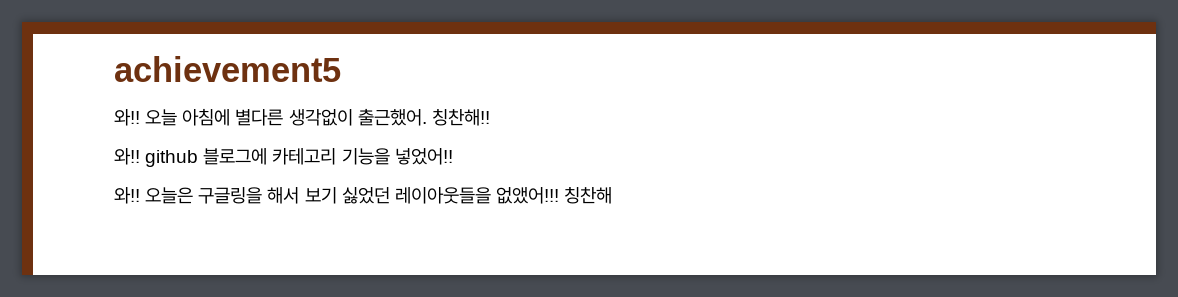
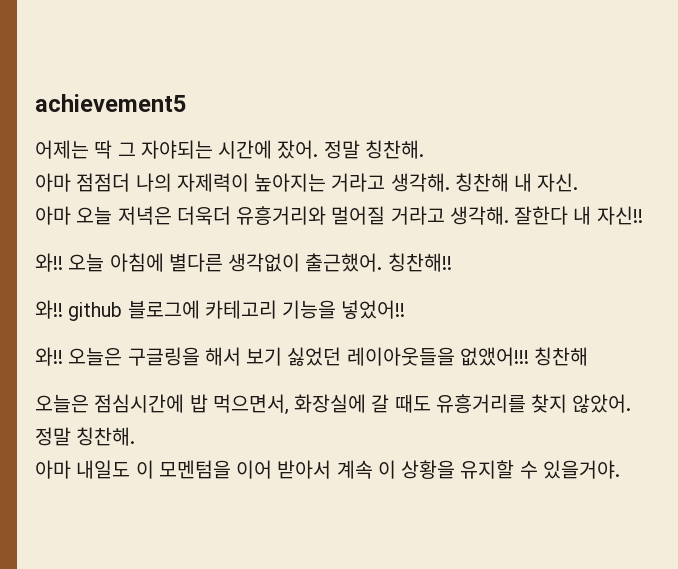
+ 어제는 딱 그 자야되는 시간에 잤어. 정말 칭찬해.
+ 아마 점점더 나의 자제력이 높아지는 거라고 생각해. 칭찬해 내 자신.
+ 아마 오늘 저녁은 더욱더 유흥거리와 멀어질 거라고 생각해. 잘한다 내 자신!!
+ 오늘은 점심시간에 밥 먹으면서, 화장실에 갈 때도 유흥거리를 찾지 않았어. 정말 칭찬해.
+ 아마 내일도 이 모멘텀을 이어 받아서 계속 이 상황을 유지할 수 있을거야.

